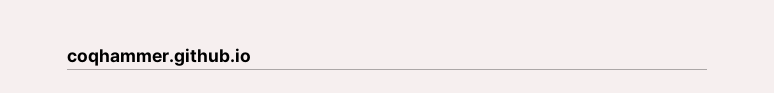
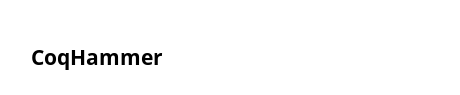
- coqhammer.github.io
+ CoqHammer

